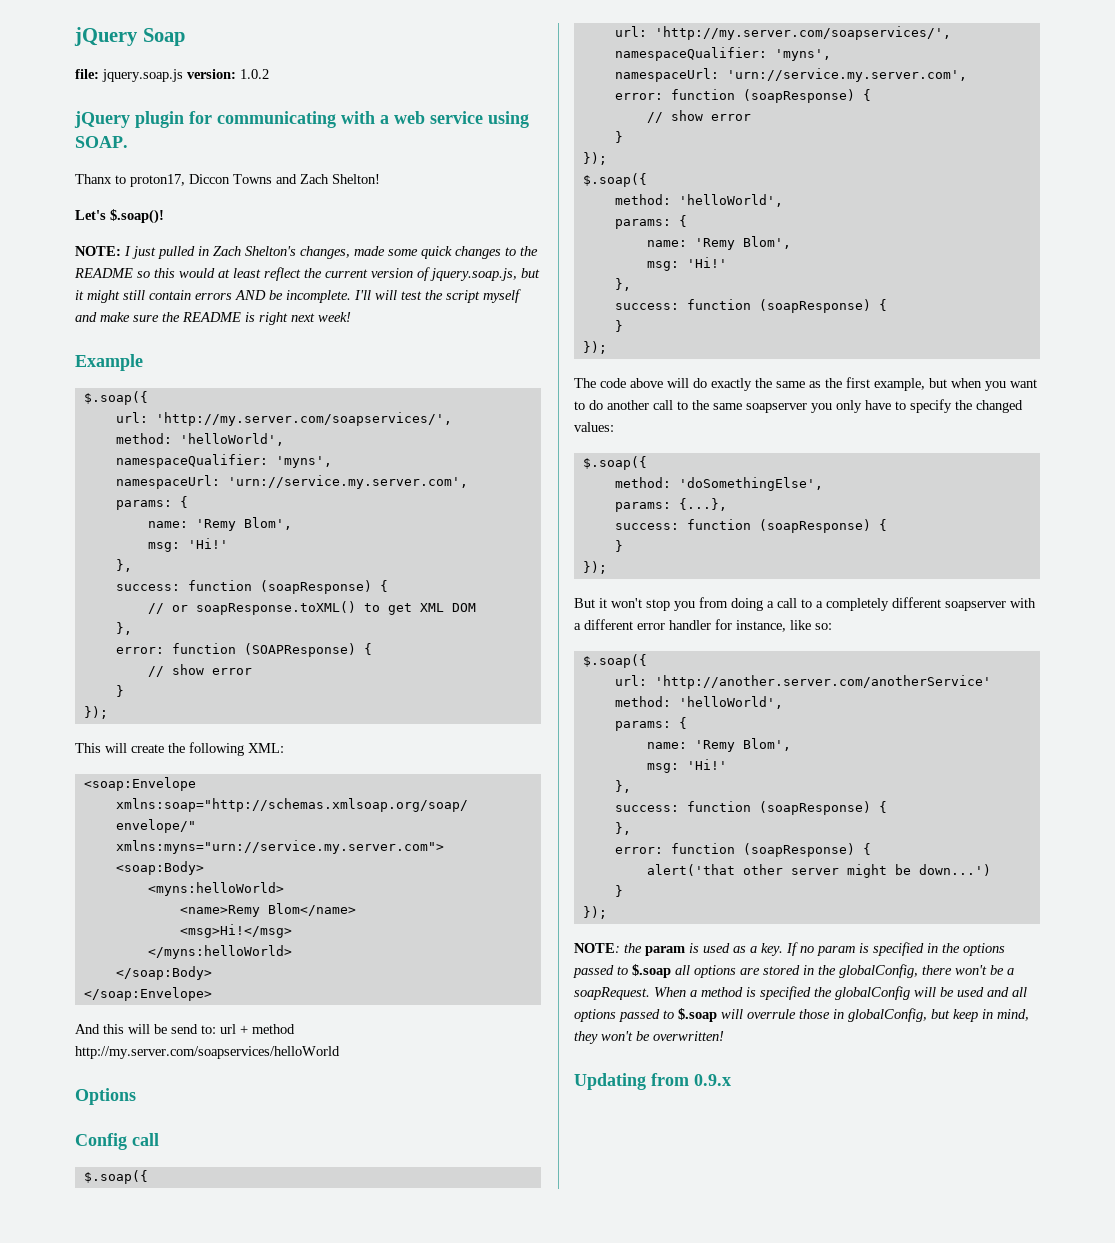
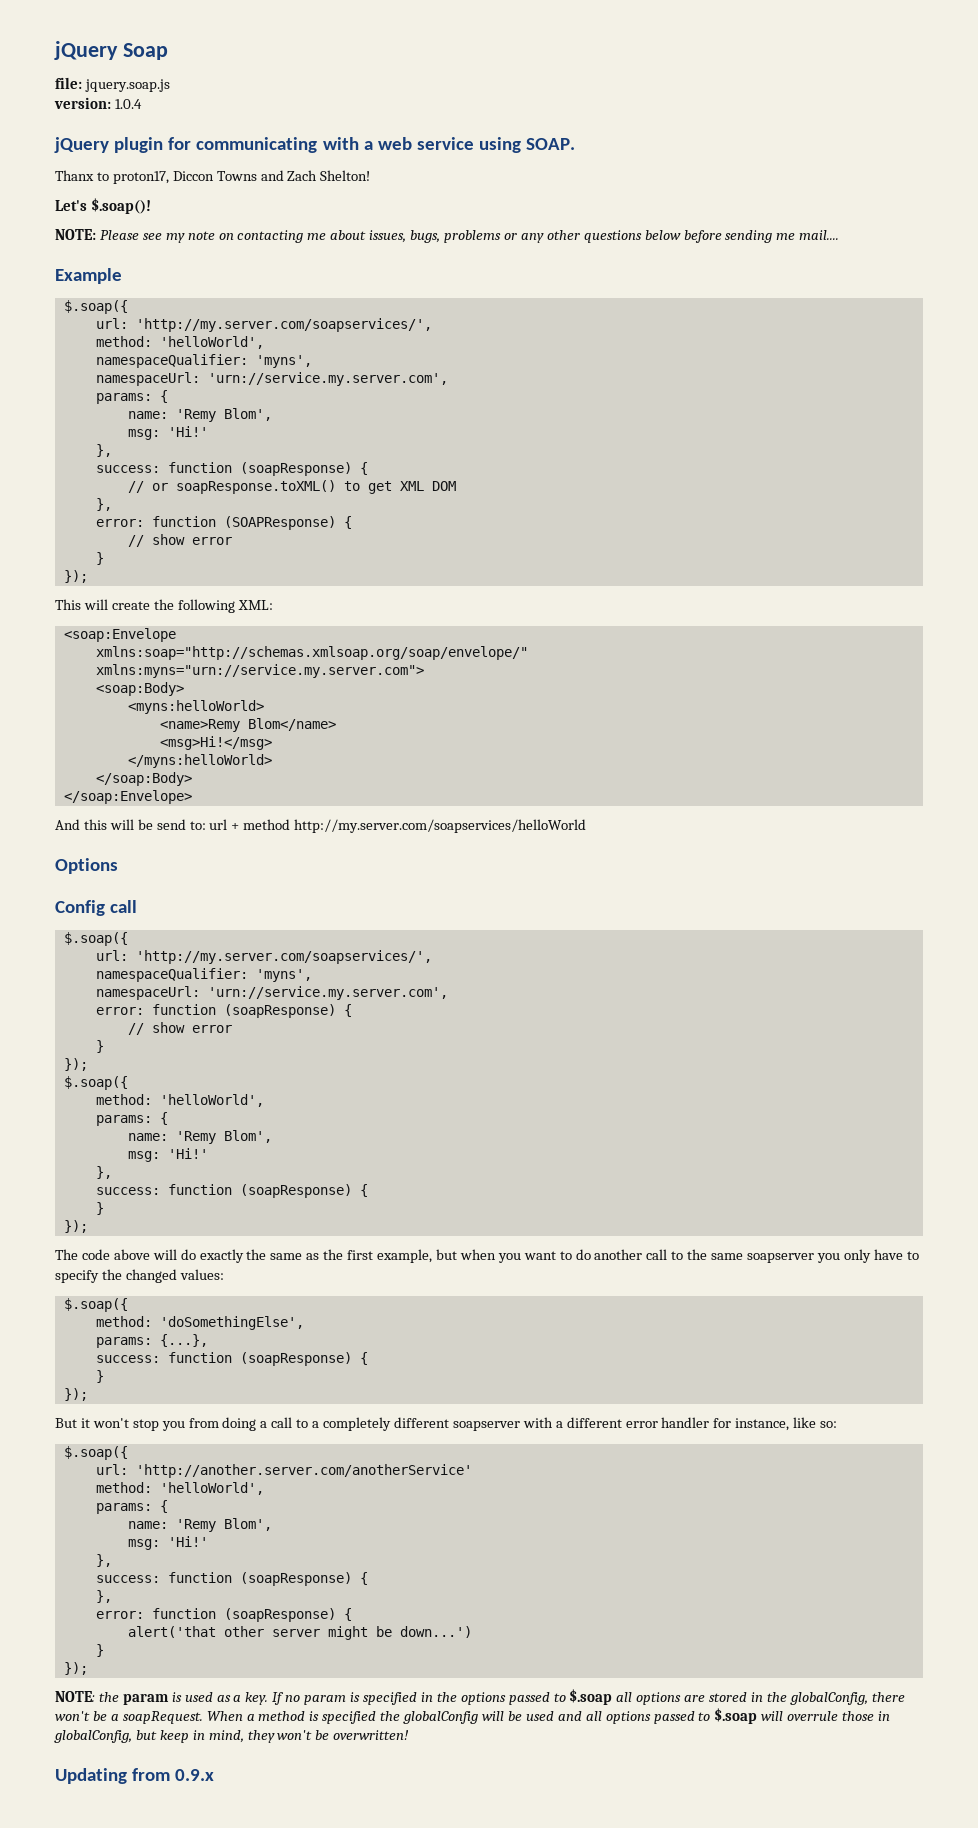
- file: jquery.soap.js version: 1.0.2
+ file: jquery.soap.js
+ version: 1.0.4
- NOTE: I just pulled in Zach Shelton's changes, made some quick changes to the README so this would at least reflect the current version of jquery.soap.js, but it might still contain errors AND be incomplete. I'll will test the script myself and make sure the README is right next week!
+ NOTE: Please see my note on contacting me about issues, bugs, problems or any other questions below before sending me mail....

